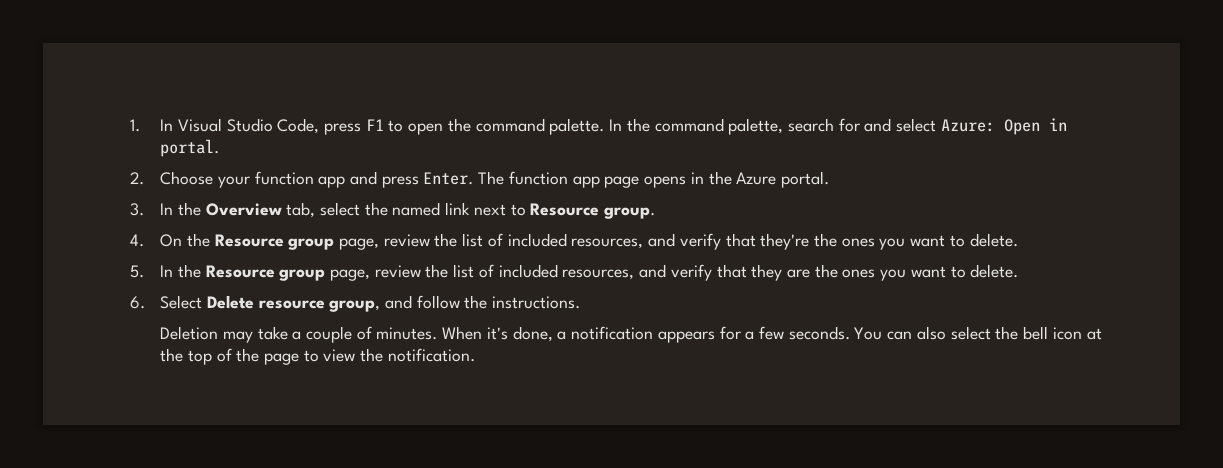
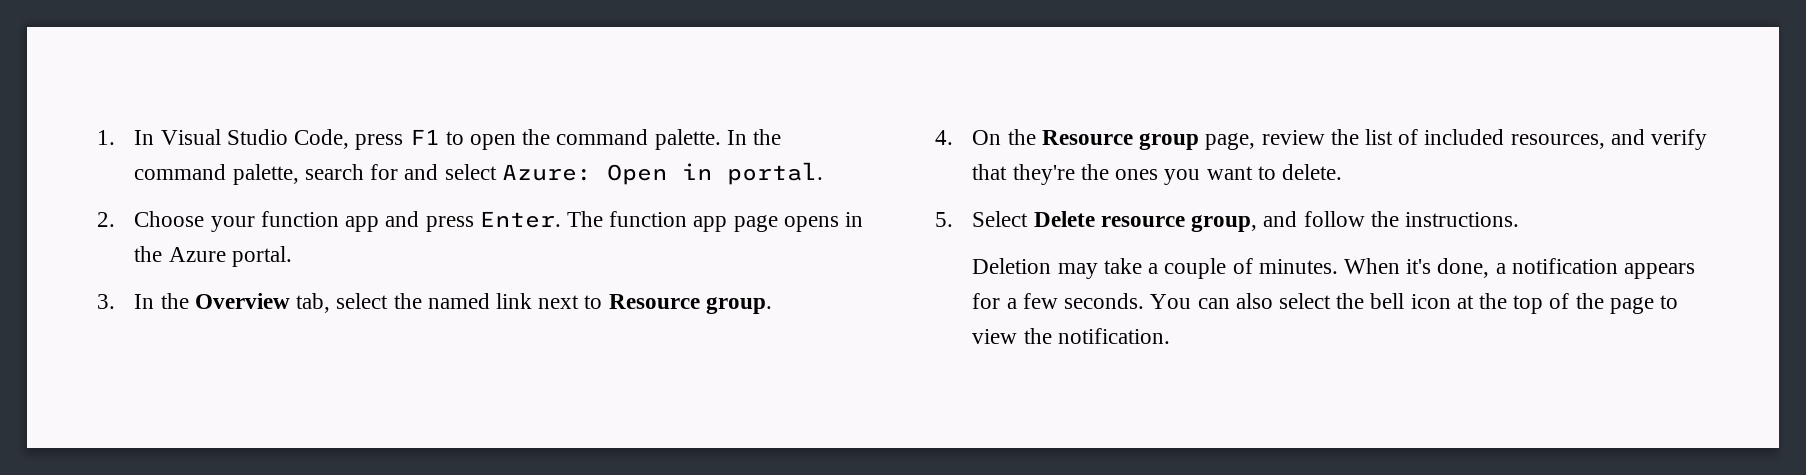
- 5. In the Resource group page, review the list of included resources, and verify that they are the ones you want to delete.
- 6. Select Delete resource group, and follow the instructions.
+ 5. Select Delete resource group, and follow the instructions.

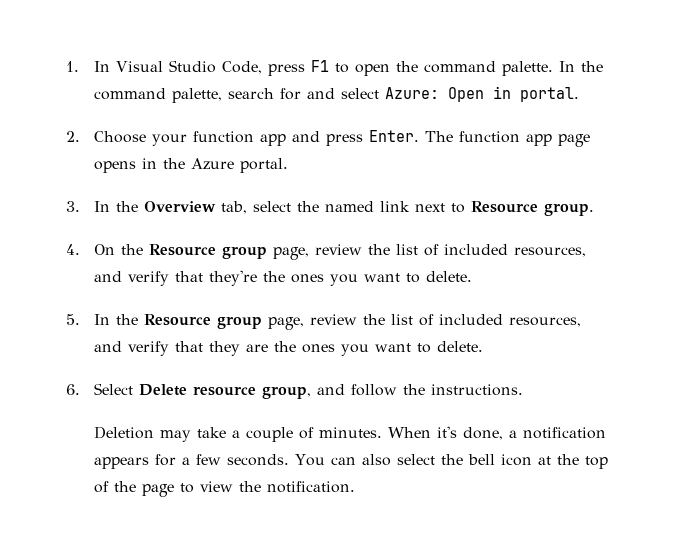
- 5. Select Delete resource group, and follow the instructions.
+ 5. In the Resource group page, review the list of included resources, and verify that they are the ones you want to delete.
+ 6. Select Delete resource group, and follow the instructions.

